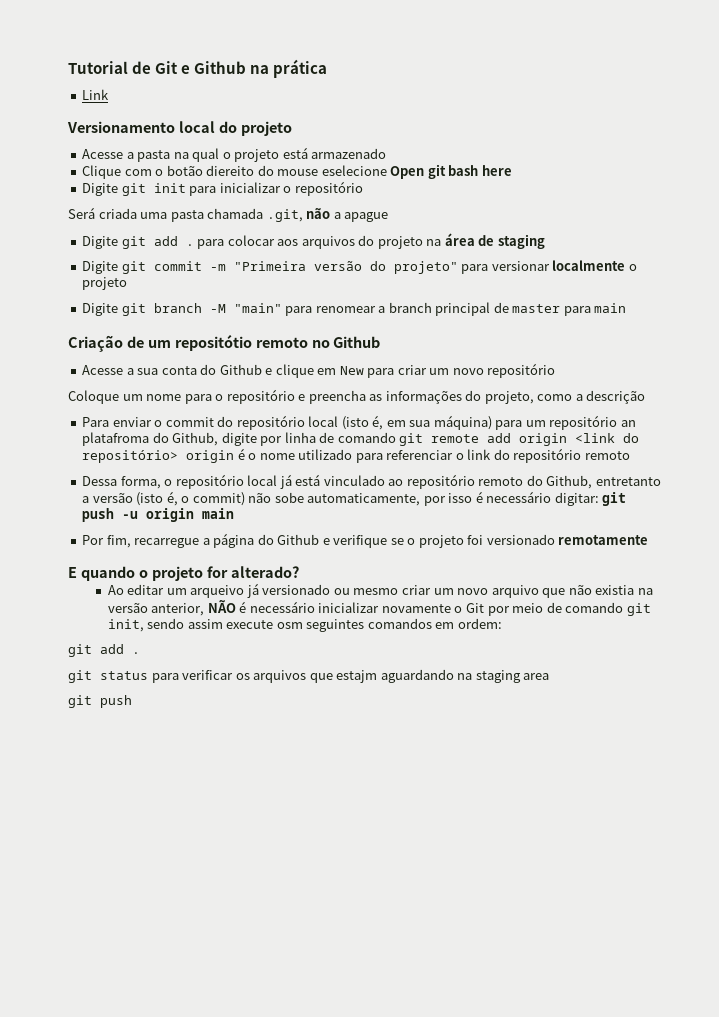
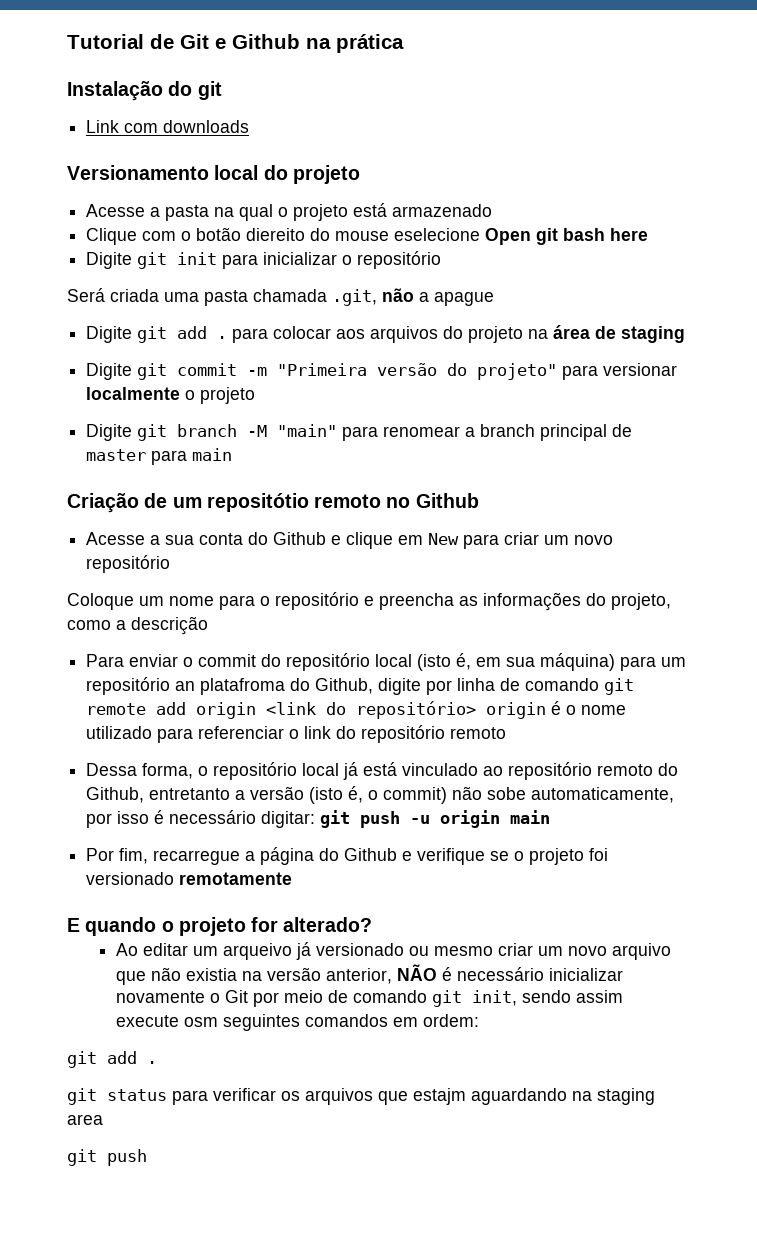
+ Instalação do git
- Link
+ Link com downloads

